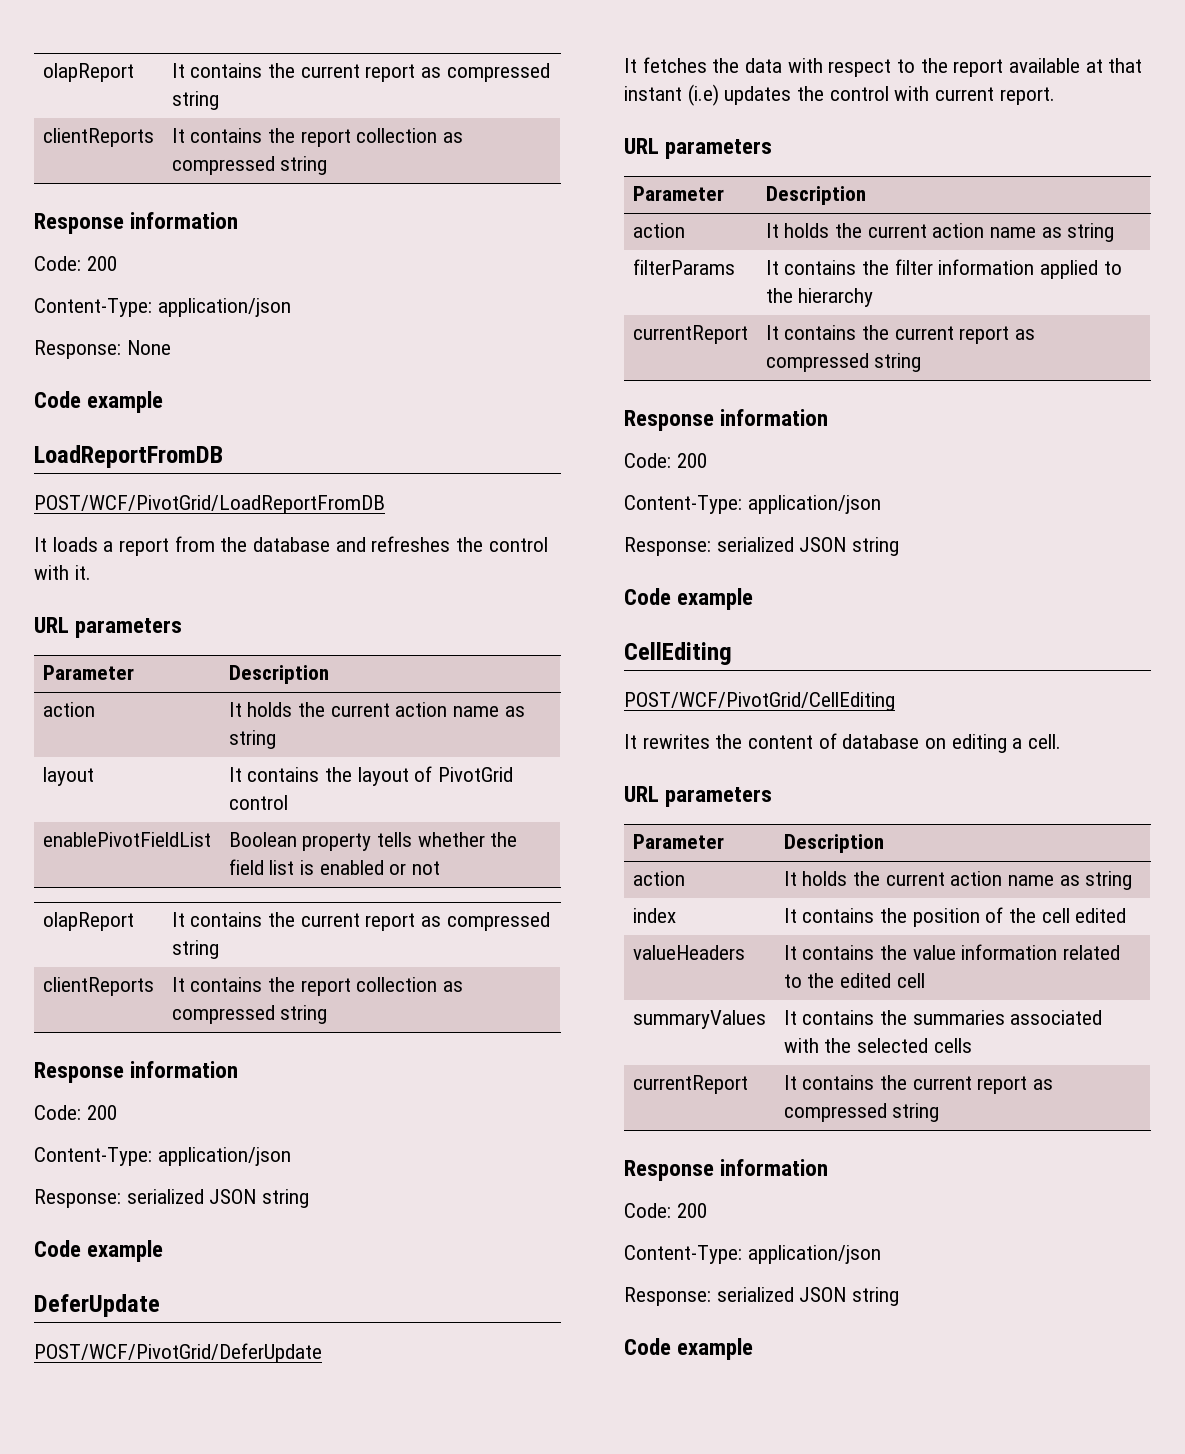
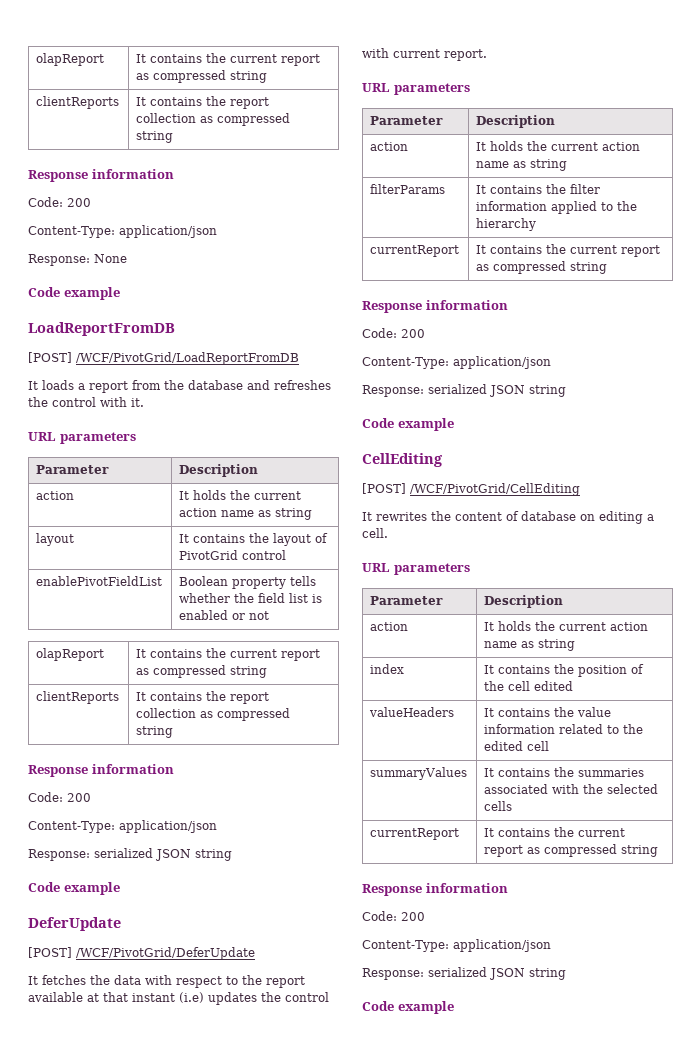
- POST/WCF/PivotGrid/LoadReportFromDB
+ [POST] /WCF/PivotGrid/LoadReportFromDB
- POST/WCF/PivotGrid/DeferUpdate
+ [POST] /WCF/PivotGrid/DeferUpdate
- POST/WCF/PivotGrid/CellEditing
+ [POST] /WCF/PivotGrid/CellEditing

